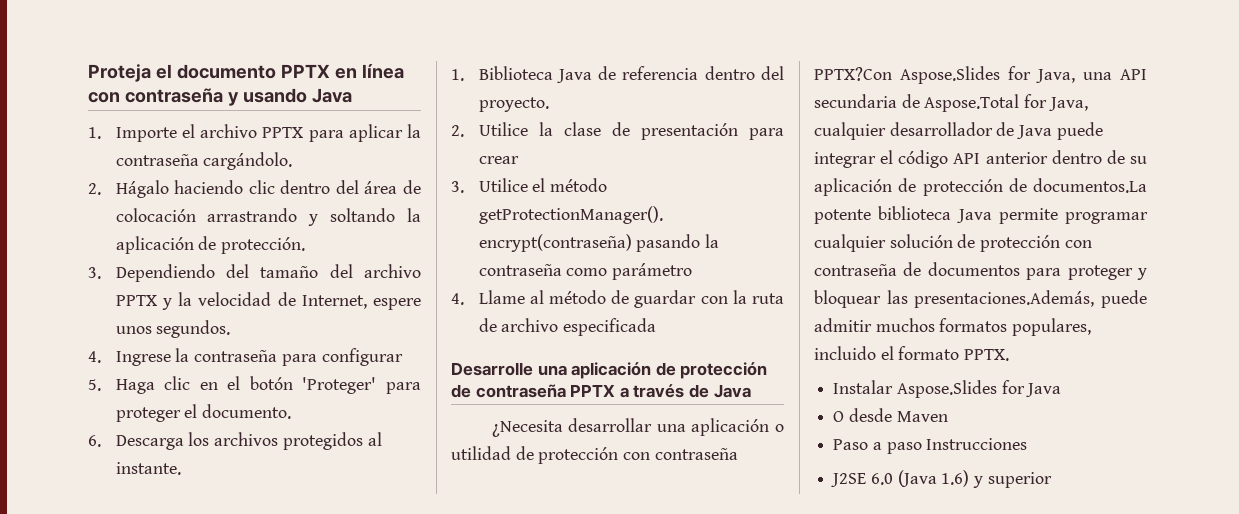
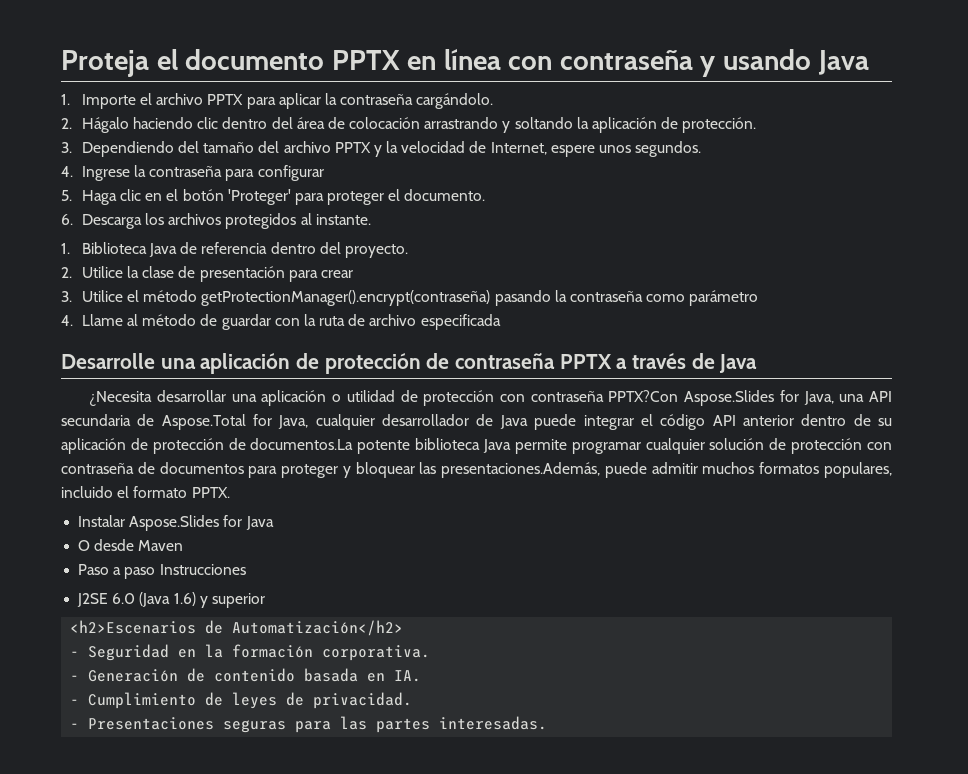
+ <h2>Escenarios de Automatización</h2>
+ - Seguridad en la formación corporativa.
+ - Generación de contenido basada en IA.
+ - Cumplimiento de leyes de privacidad.
+ - Presentaciones seguras para las partes interesadas.

